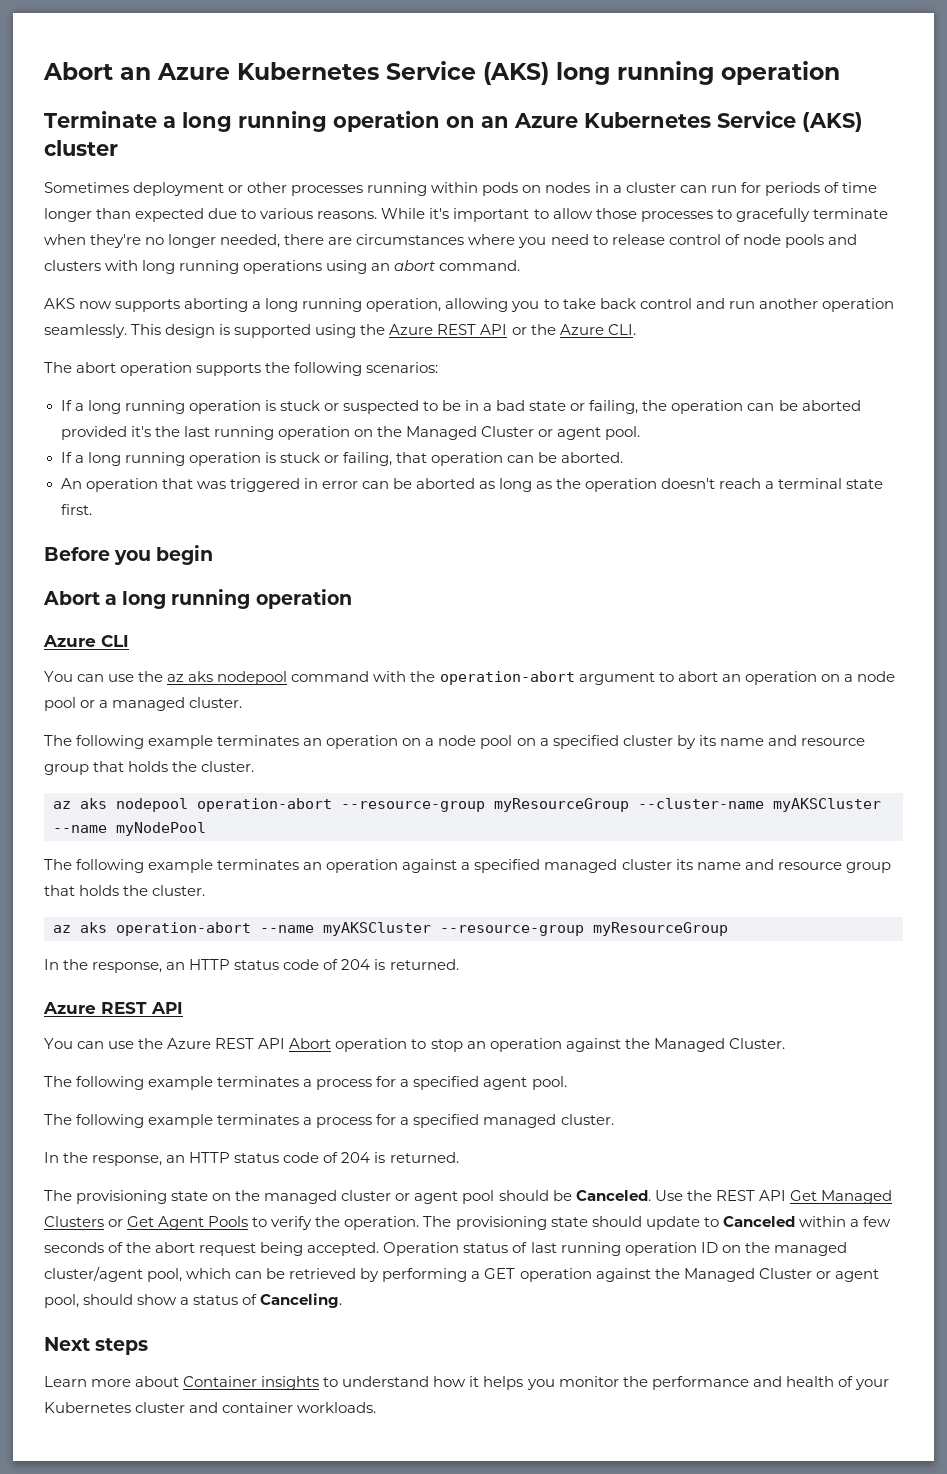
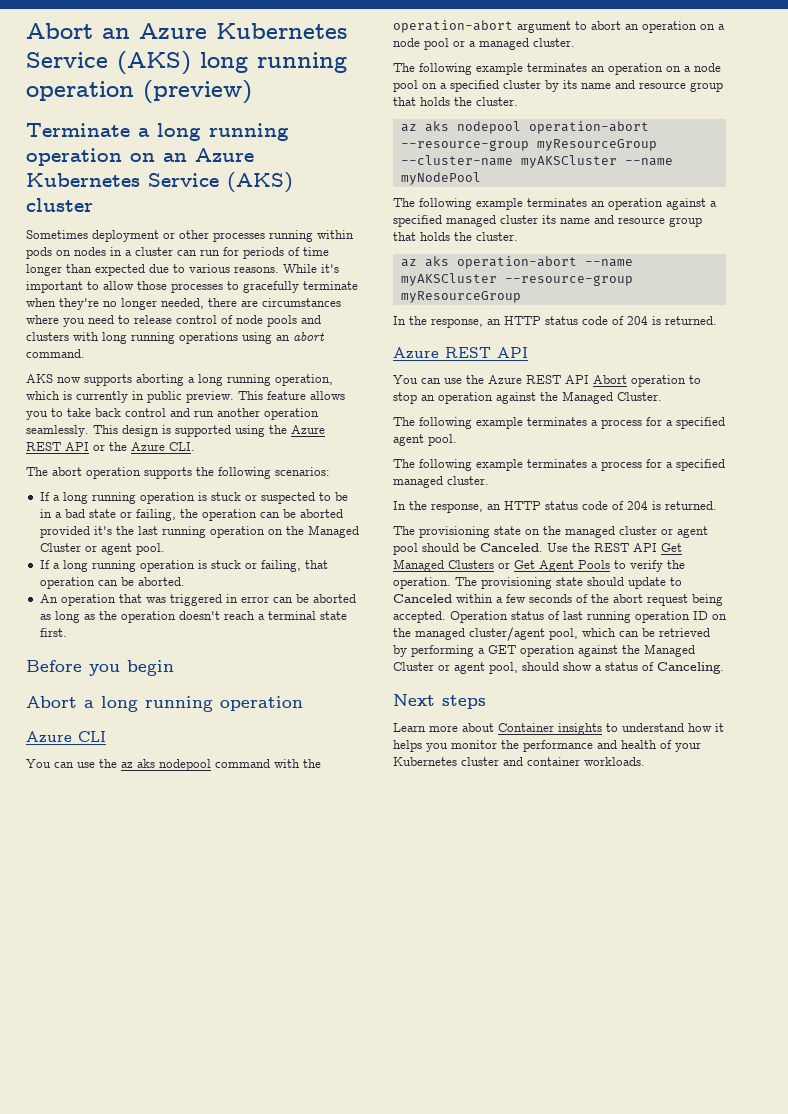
- Abort an Azure Kubernetes Service (AKS) long running operation
+ Abort an Azure Kubernetes Service (AKS) long running operation (preview)
- AKS now supports aborting a long running operation, allowing you to take back control and run another operation seamlessly.
+ AKS now supports aborting a long running operation, which is currently in public preview. This feature allows you to take back control and run another operation seamlessly.

